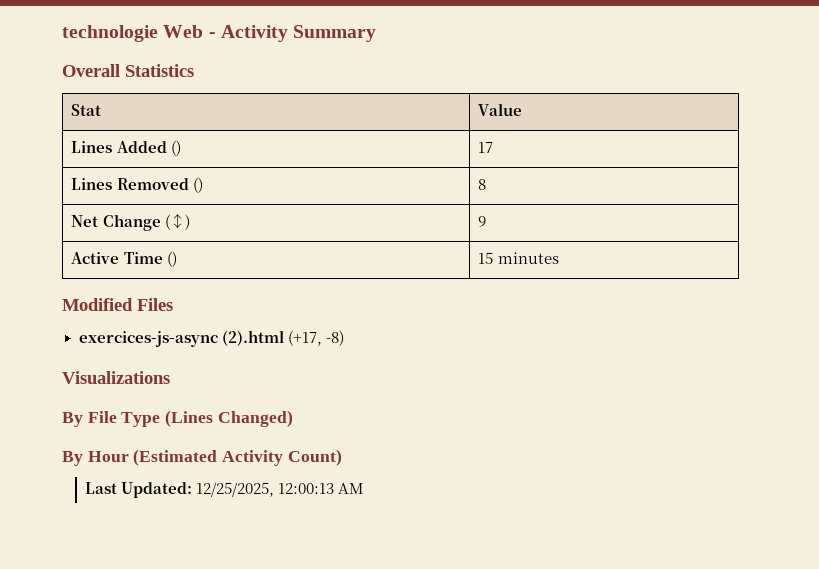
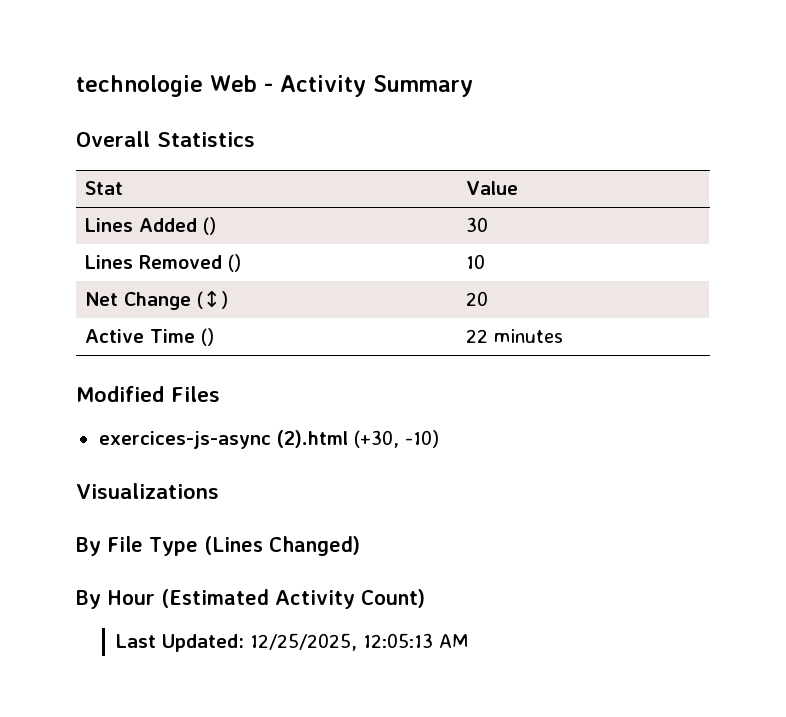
- Lines Added () | 17
+ Lines Added () | 30
- Lines Removed () | 8
+ Lines Removed () | 10
- Net Change (↕) | 9
+ Net Change (↕) | 20
- Active Time () | 15 minutes
+ Active Time () | 22 minutes
- exercices-js-async (2).html (+17, -8)
+ exercices-js-async (2).html (+30, -10)
- Last Updated: 12/25/2025, 12:00:13 AM
+ Last Updated: 12/25/2025, 12:05:13 AM

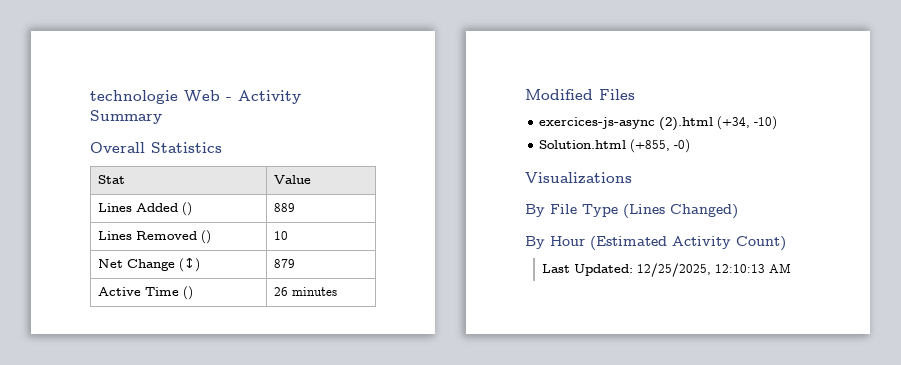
- Lines Added () | 30
+ Lines Added () | 889
- Net Change (↕) | 20
+ Net Change (↕) | 879
- Active Time () | 22 minutes
+ Active Time () | 26 minutes
- exercices-js-async (2).html (+30, -10)
+ exercices-js-async (2).html (+34, -10)
+ Solution.html (+855, -0)
- Last Updated: 12/25/2025, 12:05:13 AM
+ Last Updated: 12/25/2025, 12:10:13 AM

